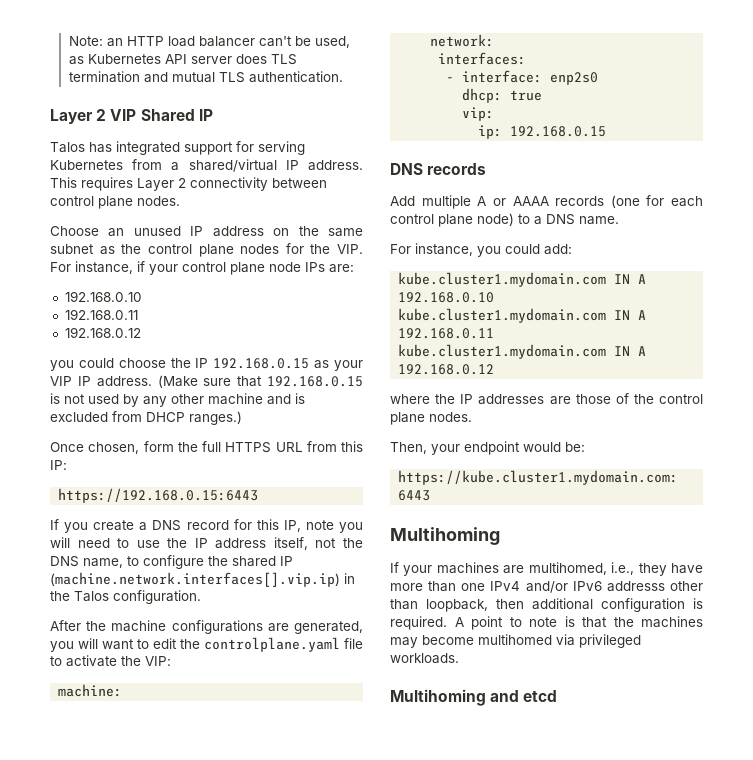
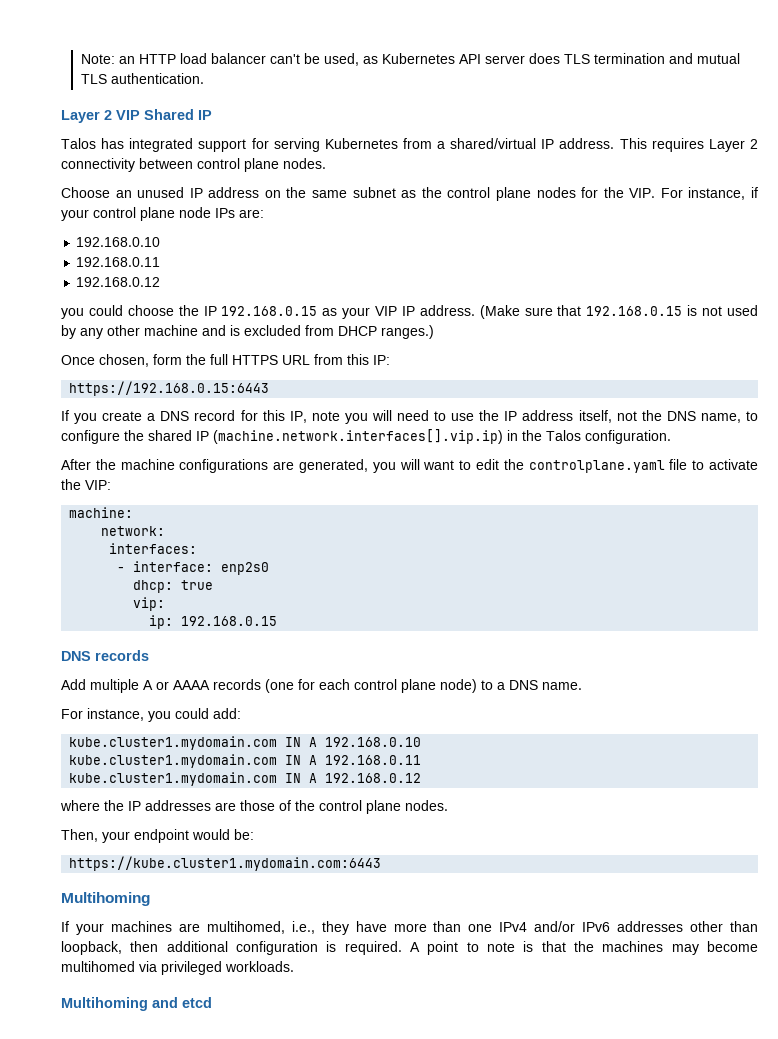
- If your machines are multihomed, i.e., they have more than one IPv4 and/or IPv6 addresss other than loopback, then additional configuration is required.
+ If your machines are multihomed, i.e., they have more than one IPv4 and/or IPv6 addresses other than loopback, then additional configuration is required.

